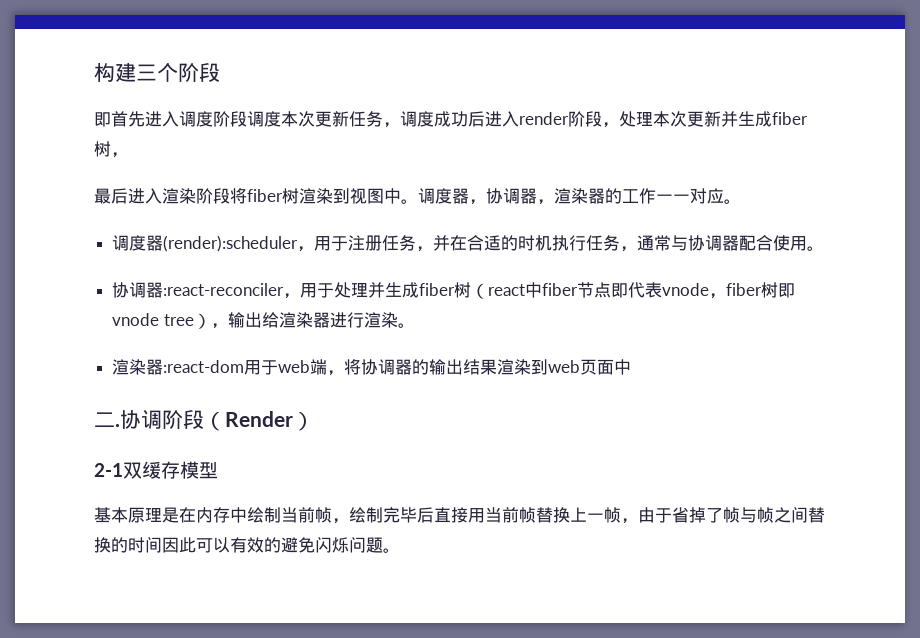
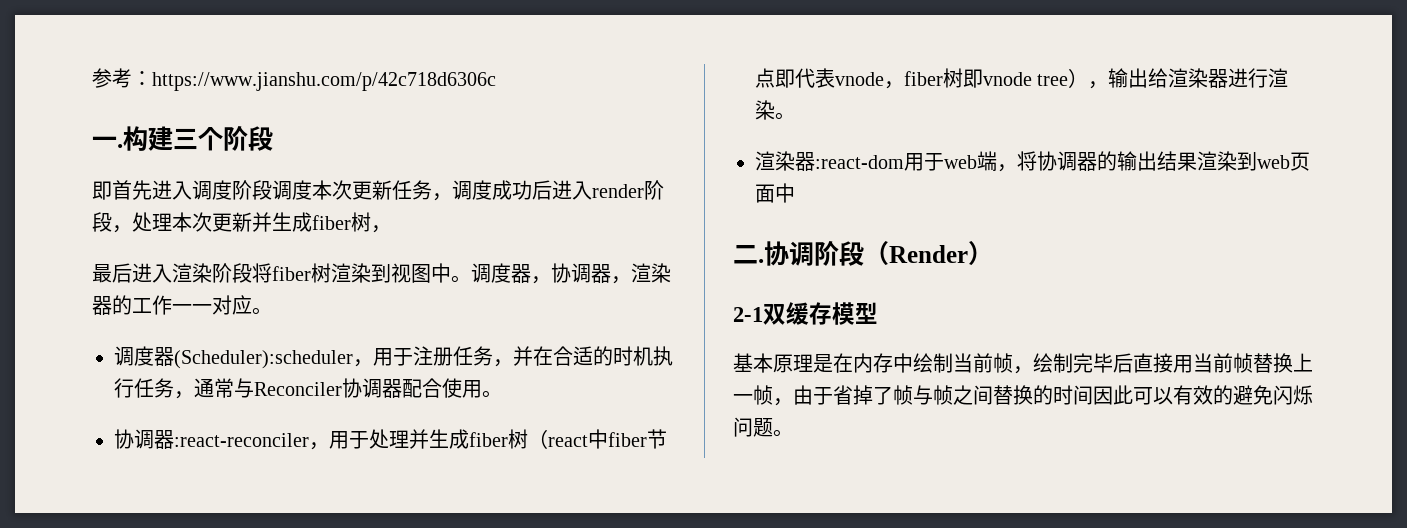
+ 参考：https://www.jianshu.com/p/42c718d6306c
+ 一.
- 调度器(render):scheduler，用于注册任务，并在合适的时机执行任务，通常与协调器配合使用。
+ 调度器(Scheduler):scheduler，用于注册任务，并在合适的时机执行任务，通常与Reconciler协调器配合使用。

